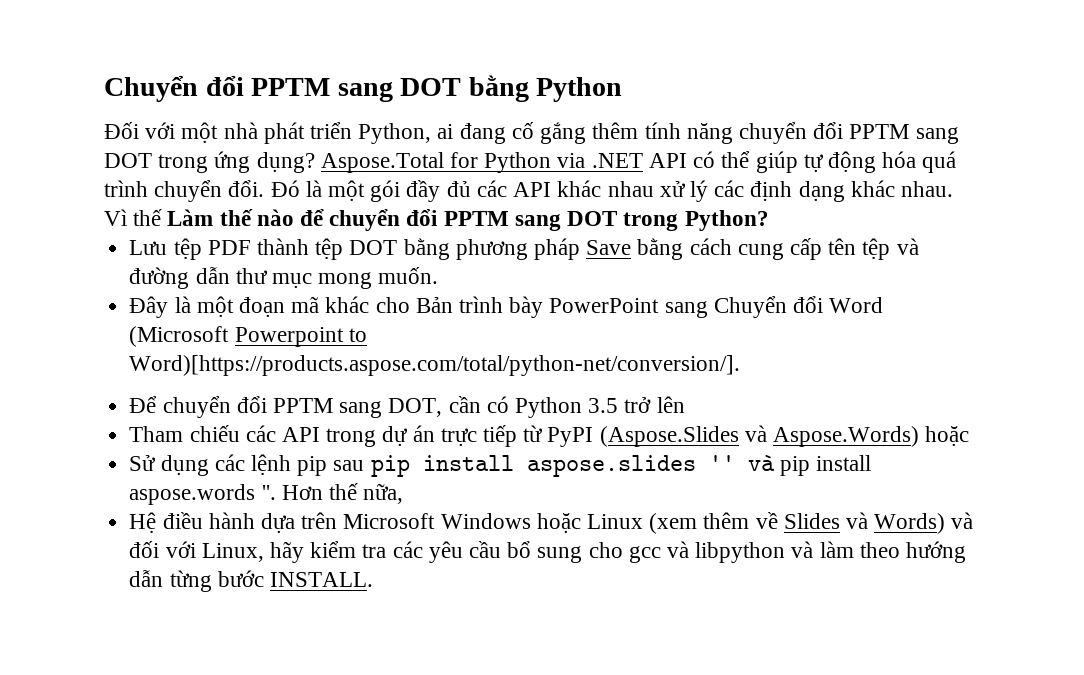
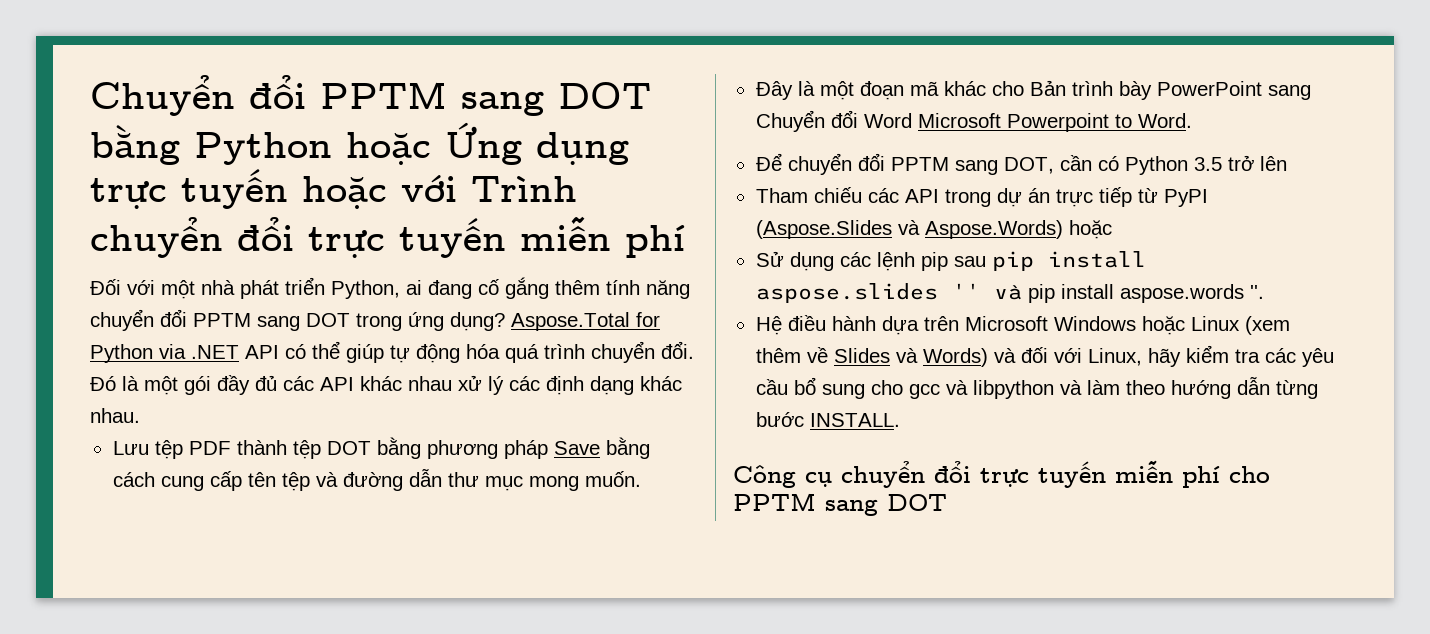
- Chuyển đổi PPTM sang DOT bằng Python
+ Chuyển đổi PPTM sang DOT bằng Python hoặc Ứng dụng trực tuyến hoặc với Trình chuyển đổi trực tuyến miễn phí
- Vì thế Làm thế nào để chuyển đổi PPTM sang DOT trong Python?
- Đây là một đoạn mã khác cho Bản trình bày PowerPoint sang Chuyển đổi Word (Microsoft Powerpoint to Word)[https://products.aspose.com/total/python-net/conversion/].
+ Đây là một đoạn mã khác cho Bản trình bày PowerPoint sang Chuyển đổi Word Microsoft Powerpoint to Word.
- Hơn thế nữa,
+ Công cụ chuyển đổi trực tuyến miễn phí cho PPTM sang DOT

